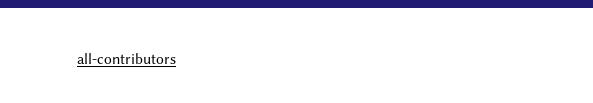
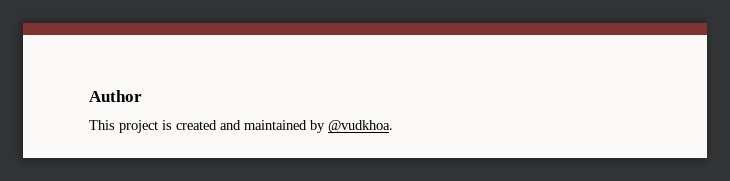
- all-contributors
+ Author
+ This project is created and maintained by @vudkhoa.

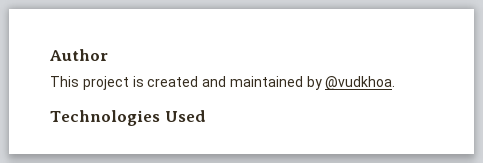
+ Technologies Used

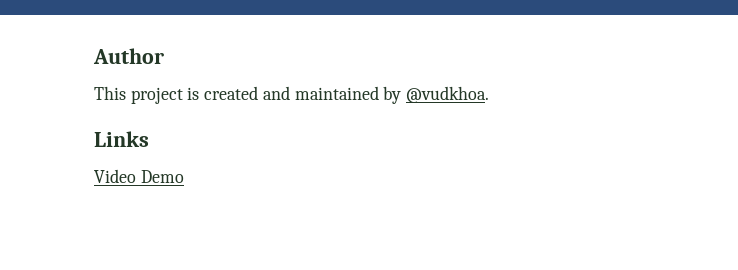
- Technologies Used
+ Links
+ Video Demo

